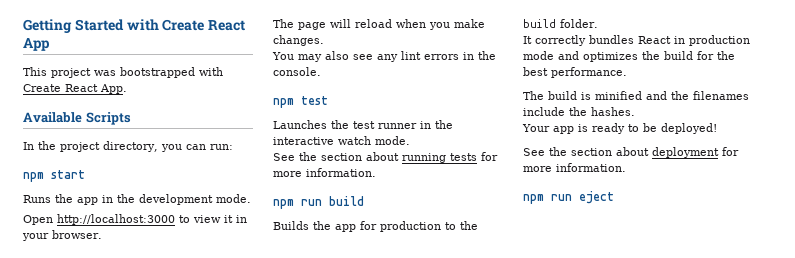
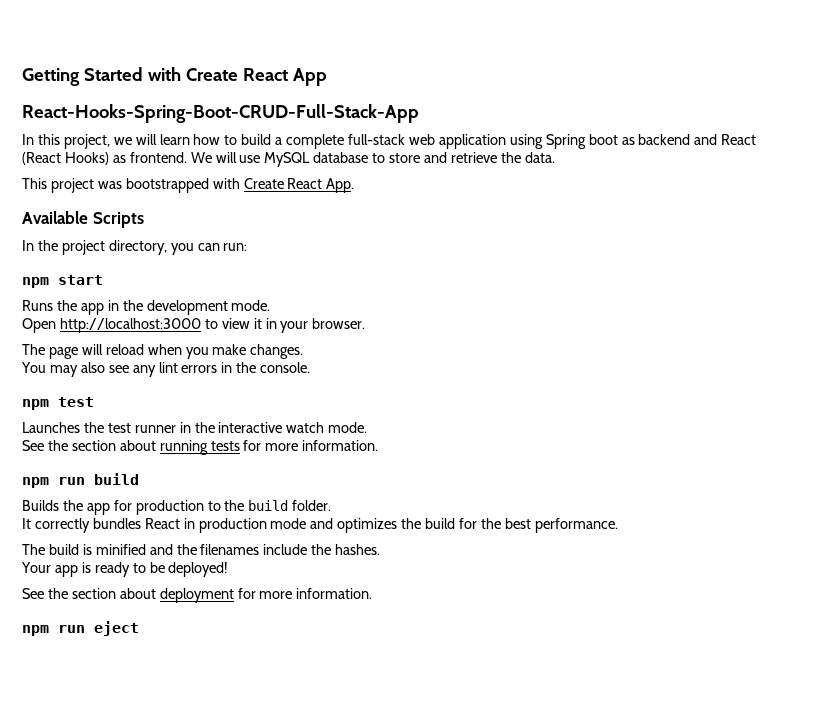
+ React-Hooks-Spring-Boot-CRUD-Full-Stack-App
+ In this project, we will learn how to build a complete full-stack web application using Spring boot as backend and React (React Hooks) as frontend. We will use MySQL database to store and retrieve the data.

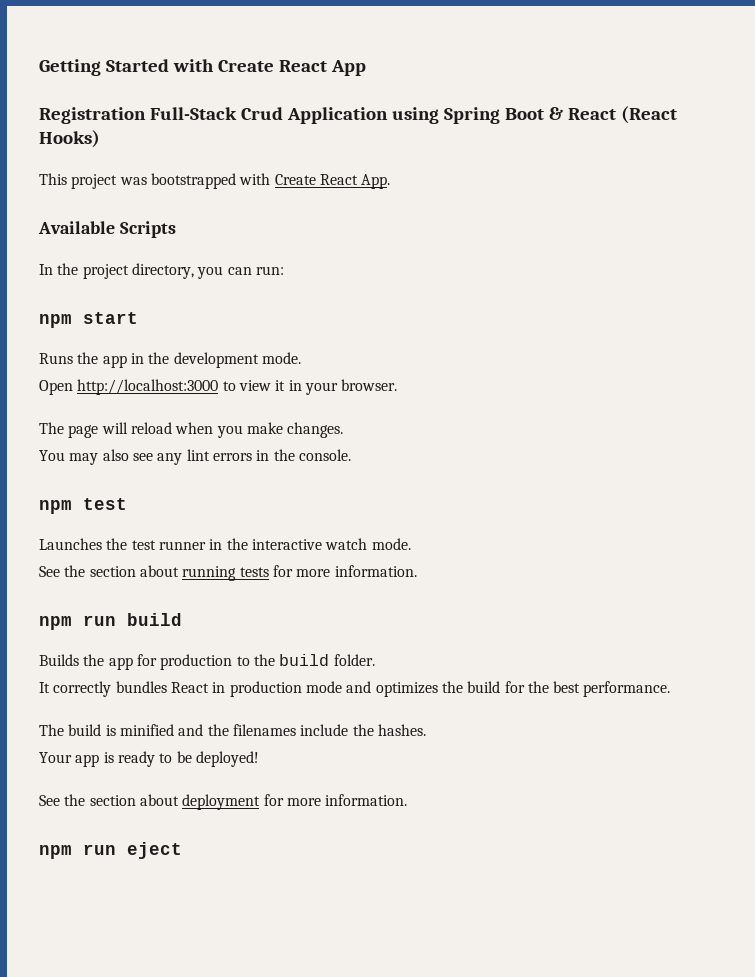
- React-Hooks-Spring-Boot-CRUD-Full-Stack-App
- In this project, we will learn how to build a complete full-stack web application using Spring boot as backend and React (React Hooks) as frontend. We will use MySQL database to store and retrieve the data.
+ Registration Full-Stack Crud Application using Spring Boot & React (React Hooks)

